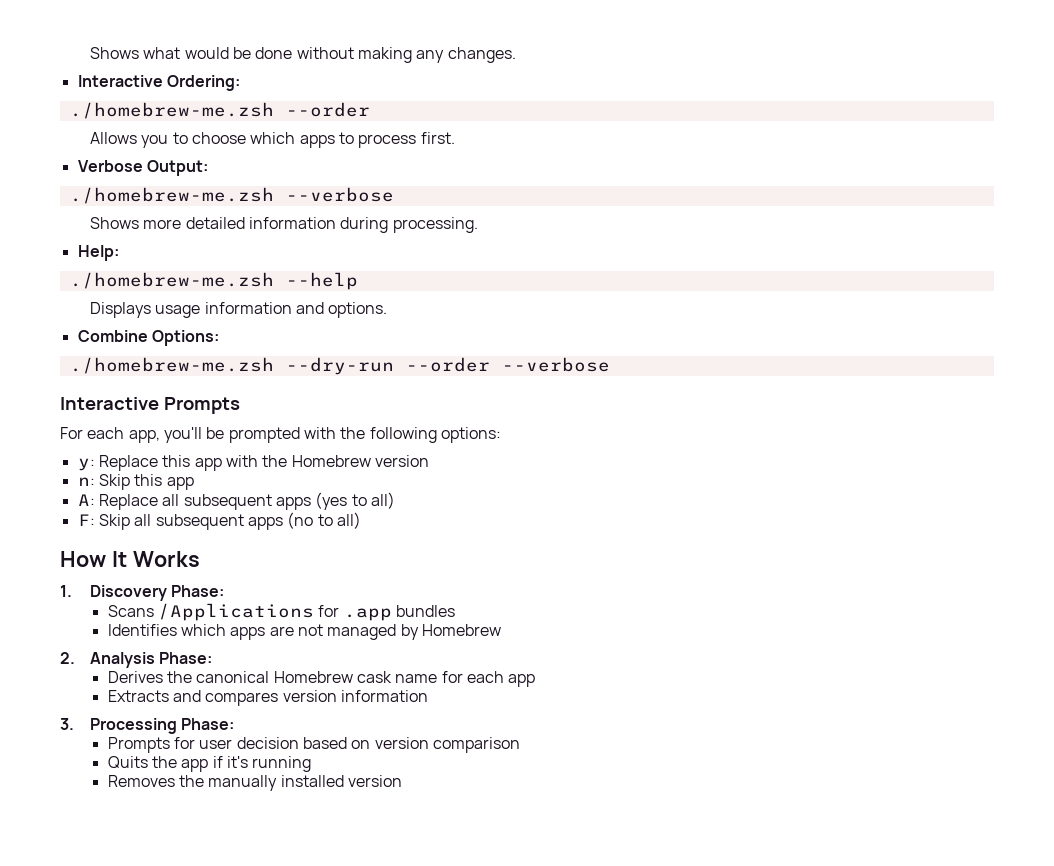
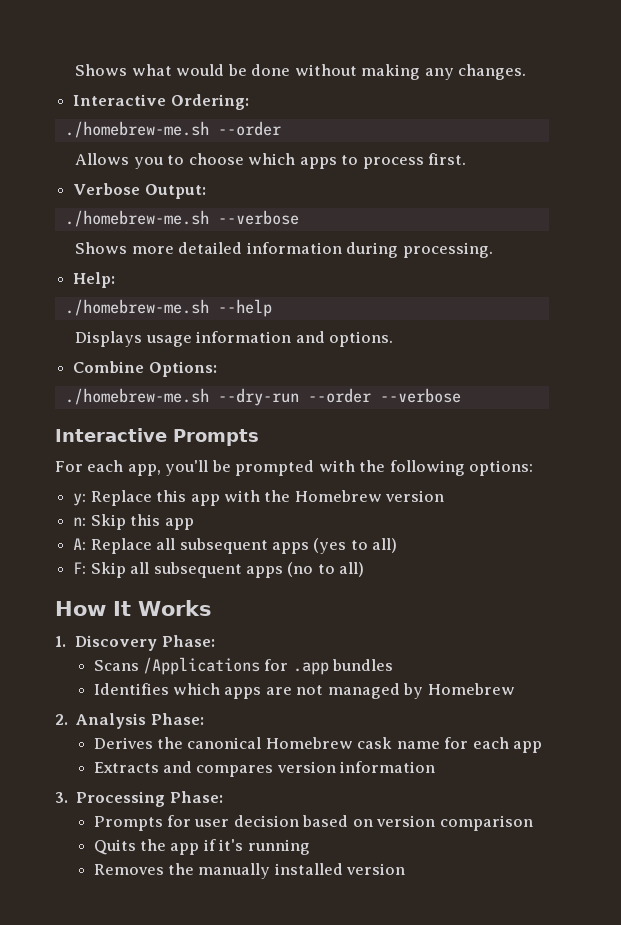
- ./homebrew-me.zsh --order
+ ./homebrew-me.sh --order
- ./homebrew-me.zsh --verbose
+ ./homebrew-me.sh --verbose
- ./homebrew-me.zsh --help
+ ./homebrew-me.sh --help
- ./homebrew-me.zsh --dry-run --order --verbose
+ ./homebrew-me.sh --dry-run --order --verbose

